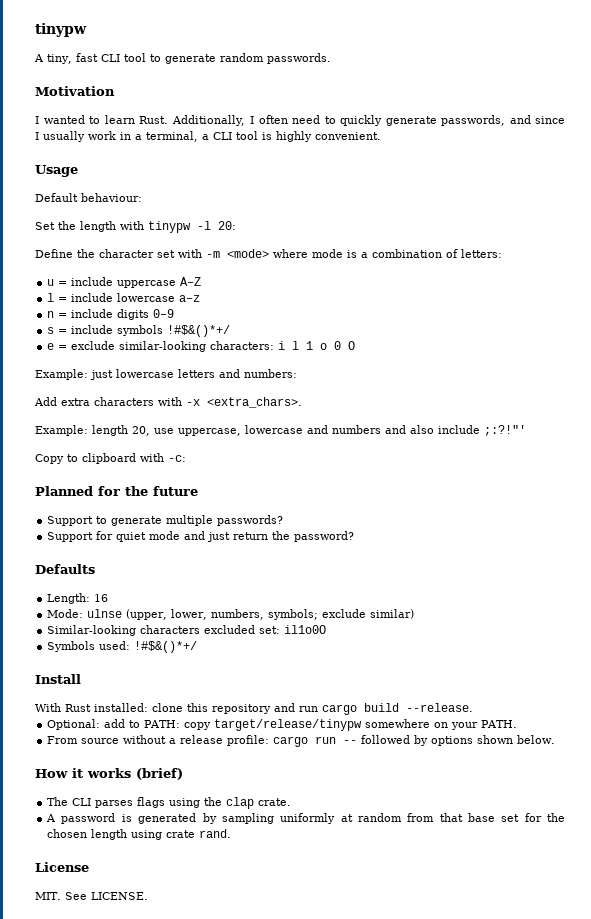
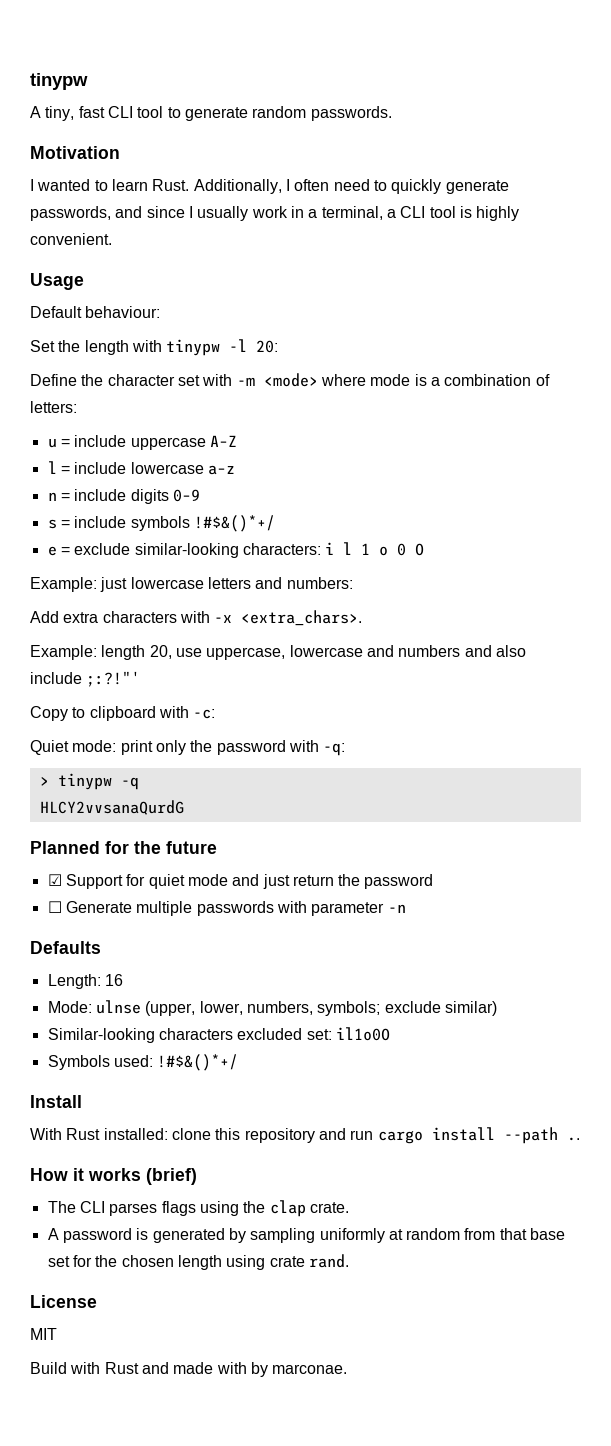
+ Quiet mode: print only the password with -q:
+ > tinypw -q
+ HLCY2vvsanaQurdG
- Support to generate multiple passwords?
- Support for quiet mode and just return the password?
+ ☑ Support for quiet mode and just return the password
+ ☐ Generate multiple passwords with parameter -n
- With Rust installed: clone this repository and run cargo build --release.
- Optional: add to PATH: copy target/release/tinypw somewhere on your PATH.
- From source without a release profile: cargo run -- followed by options shown below.
+ With Rust installed: clone this repository and run cargo install --path ..
- MIT. See LICENSE.
+ MIT
+ Build with Rust and made with by marconae.

